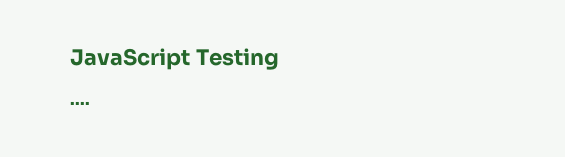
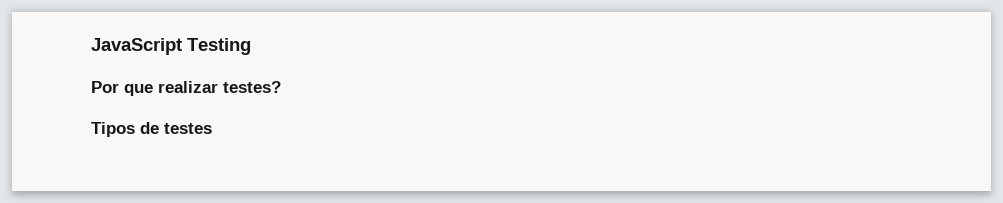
- ....
+ Por que realizar testes?
+ Tipos de testes

